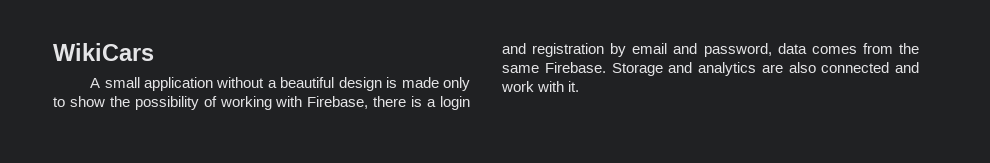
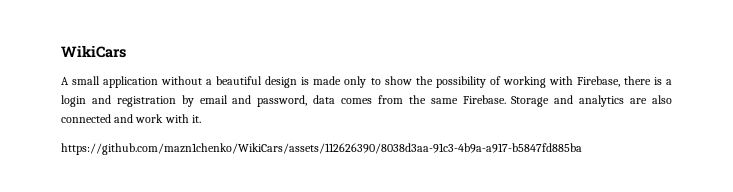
+ https://github.com/mazn1chenko/WikiCars/assets/112626390/8038d3aa-91c3-4b9a-a917-b5847fd885ba

